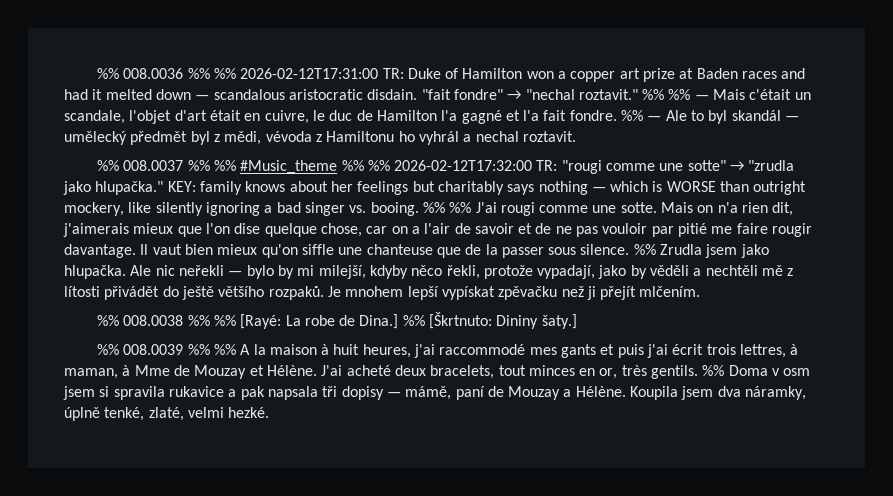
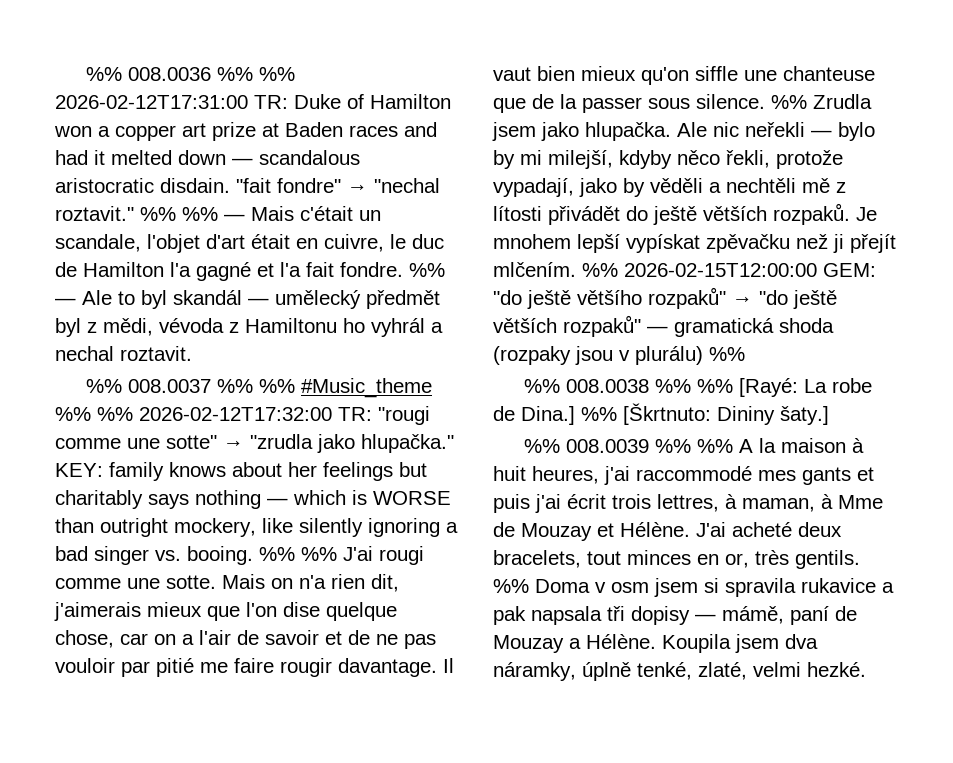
- Ale nic neřekli — bylo by mi milejší, kdyby něco řekli, protože vypadají, jako by věděli a nechtěli mě z lítosti přivádět do ještě většího rozpaků.
+ Ale nic neřekli — bylo by mi milejší, kdyby něco řekli, protože vypadají, jako by věděli a nechtěli mě z lítosti přivádět do ještě větších rozpaků.
+ %% 2026-02-15T12:00:00 GEM: "do ještě většího rozpaků" → "do ještě větších rozpaků" — gramatická shoda (rozpaky jsou v plurálu) %%

